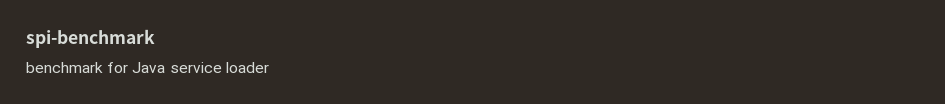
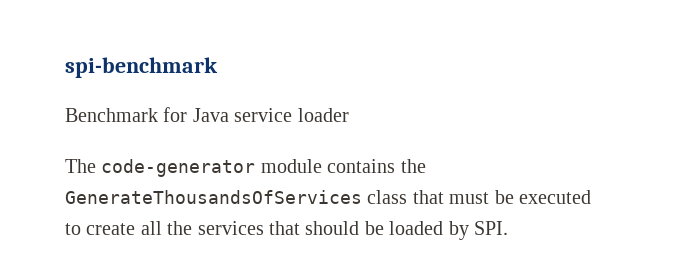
- benchmark for Java service loader
+ Benchmark for Java service loader
+ The code-generator module contains the GenerateThousandsOfServices class that must be executed to create all the services that should be loaded by SPI.

